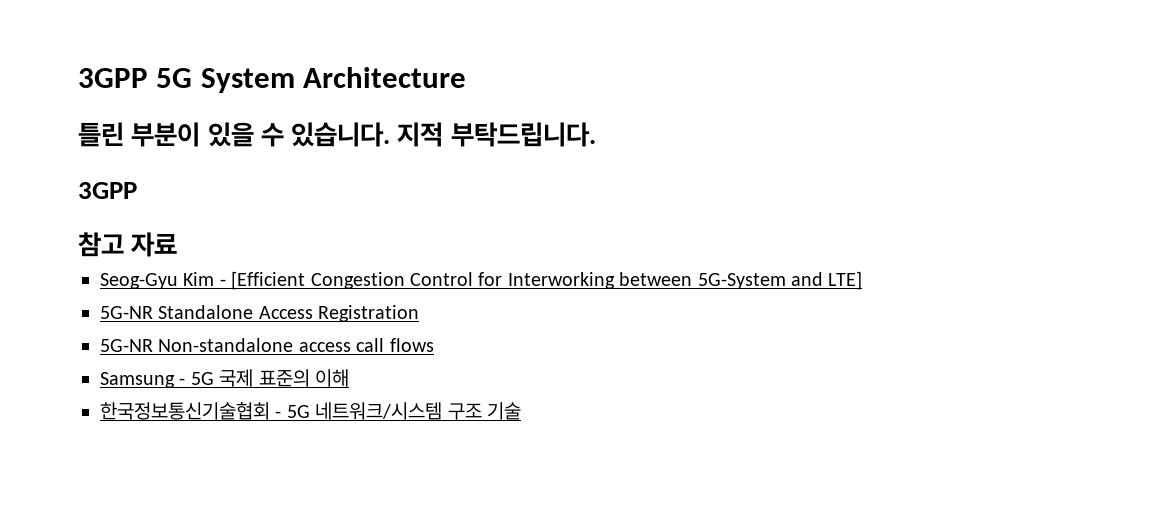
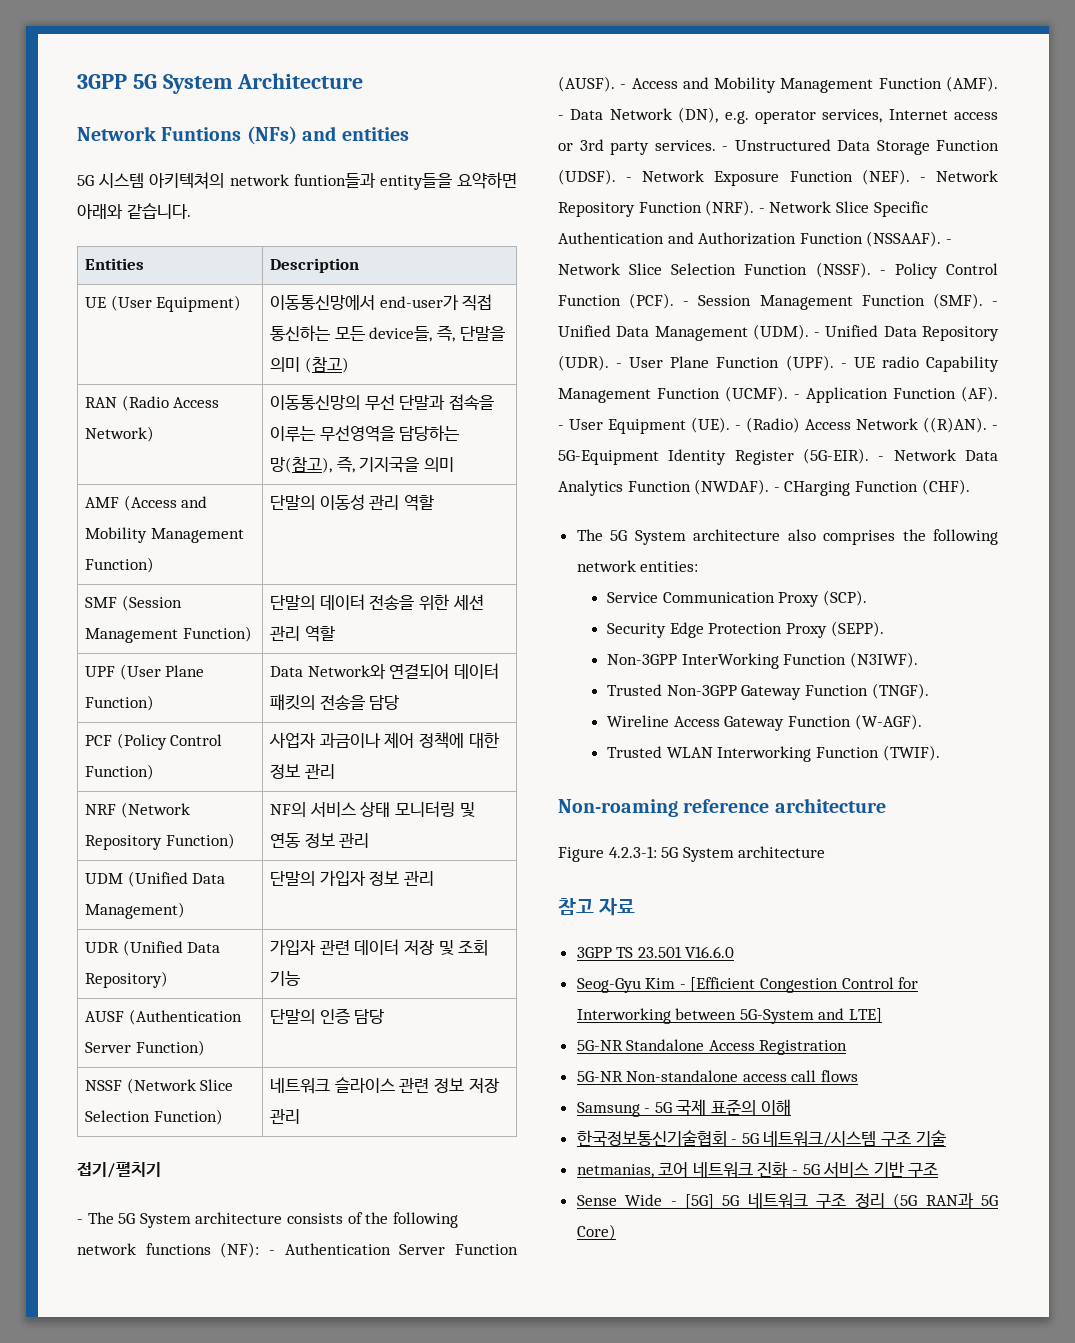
- 틀린 부분이 있을 수 있습니다. 지적 부탁드립니다.
- 3GPP
+ Network Funtions (NFs) and entities
+ 5G 시스템 아키텍쳐의 network funtion들과 entity들을 요약하면 아래와 같습니다.
+ Entities | Description
+ UE (User Equipment) | 이동통신망에서 end-user가 직접 통신하는 모든 device들, 즉, 단말을 의미 (참고)
+ RAN (Radio Access Network) | 이동통신망의 무선 단말과 접속을 이루는 무선영역을 담당하는 망(참고), 즉, 기지국을 의미
+ AMF (Access and Mobility Management Function) | 단말의 이동성 관리 역할
+ SMF (Session Management Function) | 단말의 데이터 전송을 위한 세션 관리 역할
+ UPF (User Plane Function) | Data Network와 연결되어 데이터 패킷의 전송을 담당
+ PCF (Policy Control Function) | 사업자 과금이나 제어 정책에 대한 정보 관리
+ NRF (Network Repository Function) | NF의 서비스 상태 모니터링 및 연동 정보 관리
+ UDM (Unified Data Management) | 단말의 가입자 정보 관리
+ UDR (Unified Data Repository) | 가입자 관련 데이터 저장 및 조회 기능
+ AUSF (Authentication Server Function) | 단말의 인증 담당
+ NSSF (Network Slice Selection Function) | 네트워크 슬라이스 관련 정보 저장 관리
+ 접기/펼치기
+ - The 5G System architecture consists of the following network functions (NF): - Authentication Server Function (AUSF). - Access and Mobility Management Function (AMF). - Data Network (DN), e.g. operator services, Internet access or 3rd party services. - Unstructured Data Storage Function (UDSF). - Network Exposure Function (NEF). - Network Repository Function (NRF). - Network Slice Specific Authentication and Authorization Function (NSSAAF). - Network Slice Selection Function (NSSF). - Policy Control Function (PCF). - Session Management Function (SMF). - Unified Data Management (UDM). - Unified Data Repository (UDR). - User Plane Function (UPF). - UE radio Capability Management Function (UCMF). - Application Function (AF). - User Equipment (UE). - (Radio) Access Network ((R)AN). - 5G-Equipment Identity Register (5G-EIR). - Network Data Analytics Function (NWDAF). - CHarging Function (CHF).
+ The 5G System architecture also comprises the following network entities:
+ Service Communication Proxy (SCP).
+ Security Edge Protection Proxy (SEPP).
+ Non-3GPP InterWorking Function (N3IWF).
+ Trusted Non-3GPP Gateway Function (TNGF).
+ Wireline Access Gateway Function (W-AGF).
+ Trusted WLAN Interworking Function (TWIF).
+ Non-roaming reference architecture
+ Figure 4.2.3-1: 5G System architecture
  참고 자료
+ 3GPP TS 23.501 V16.6.0
+ netmanias, 코어 네트워크 진화 - 5G 서비스 기반 구조
+ Sense Wide - [5G] 5G 네트워크 구조 정리 (5G RAN과 5G Core)

